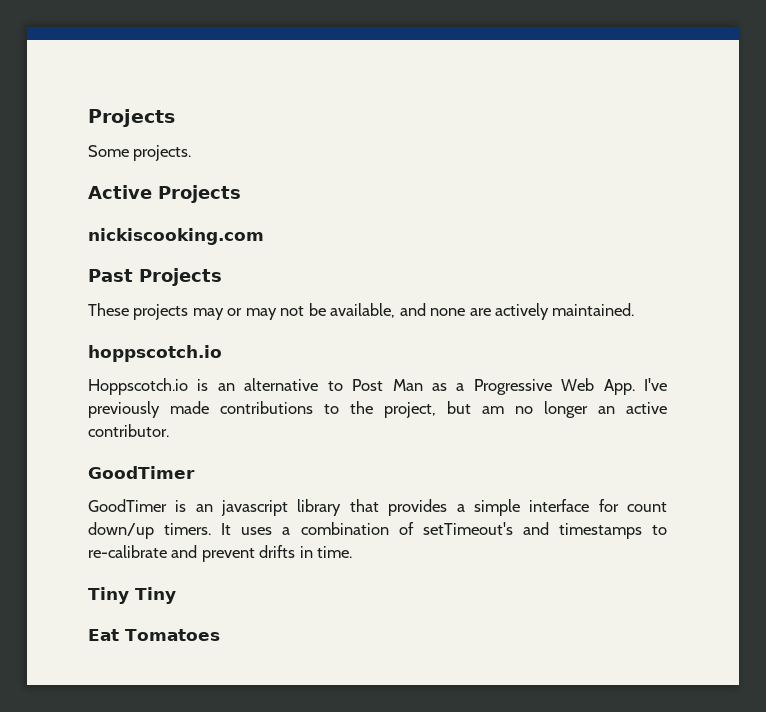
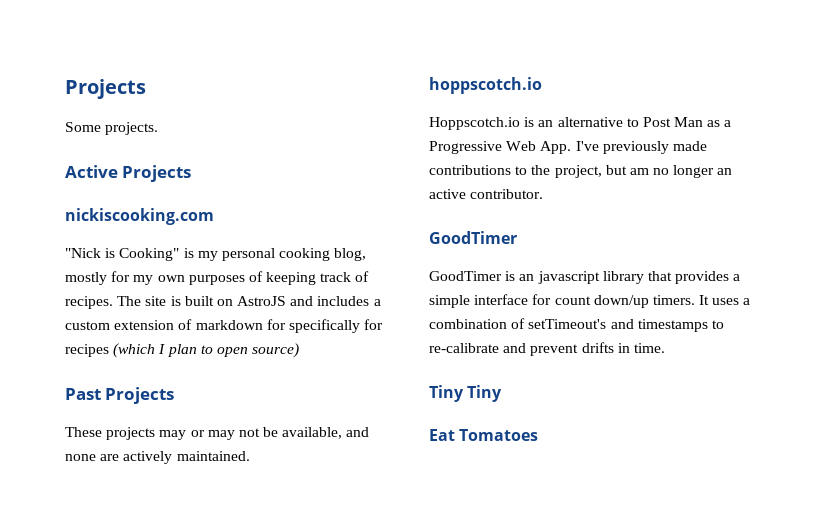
+ "Nick is Cooking" is my personal cooking blog, mostly for my own purposes of keeping track of recipes. The site is built on AstroJS and includes a custom extension of markdown for specifically for recipes (which I plan to open source)

